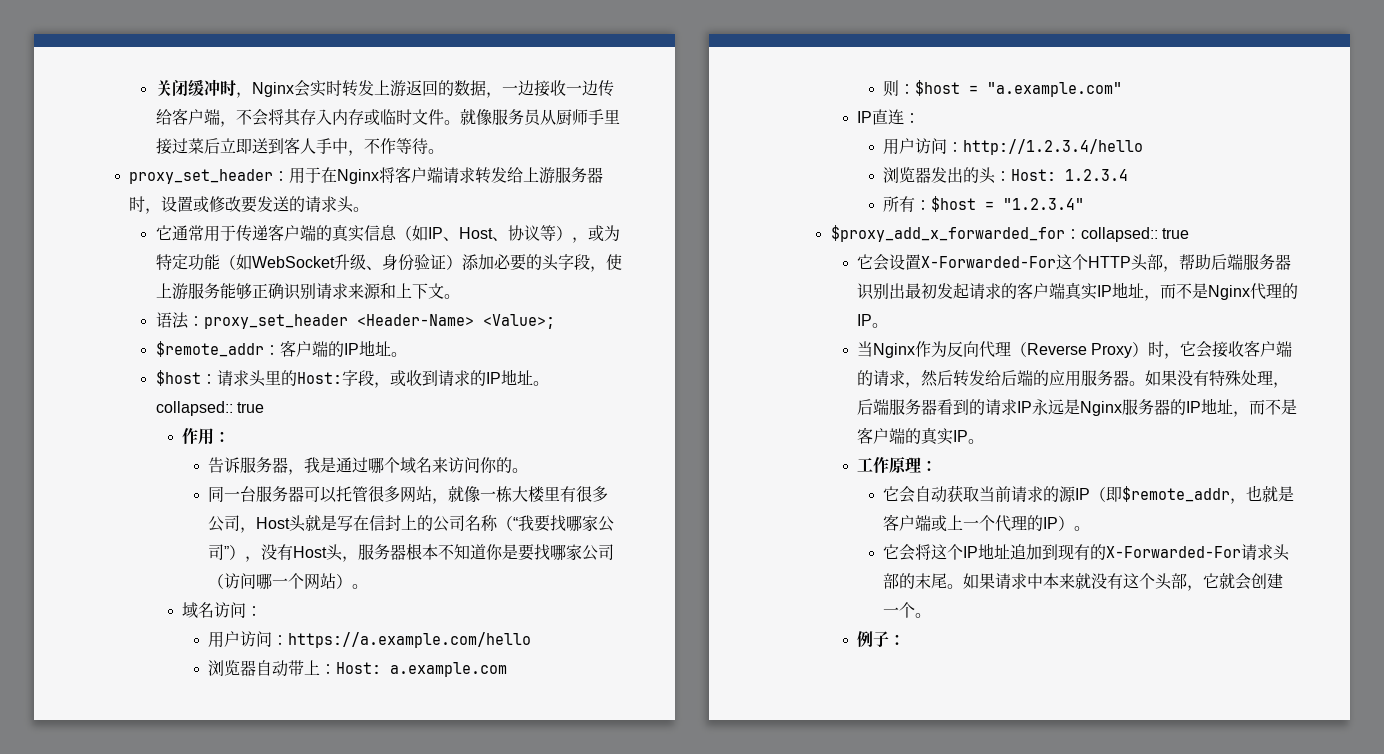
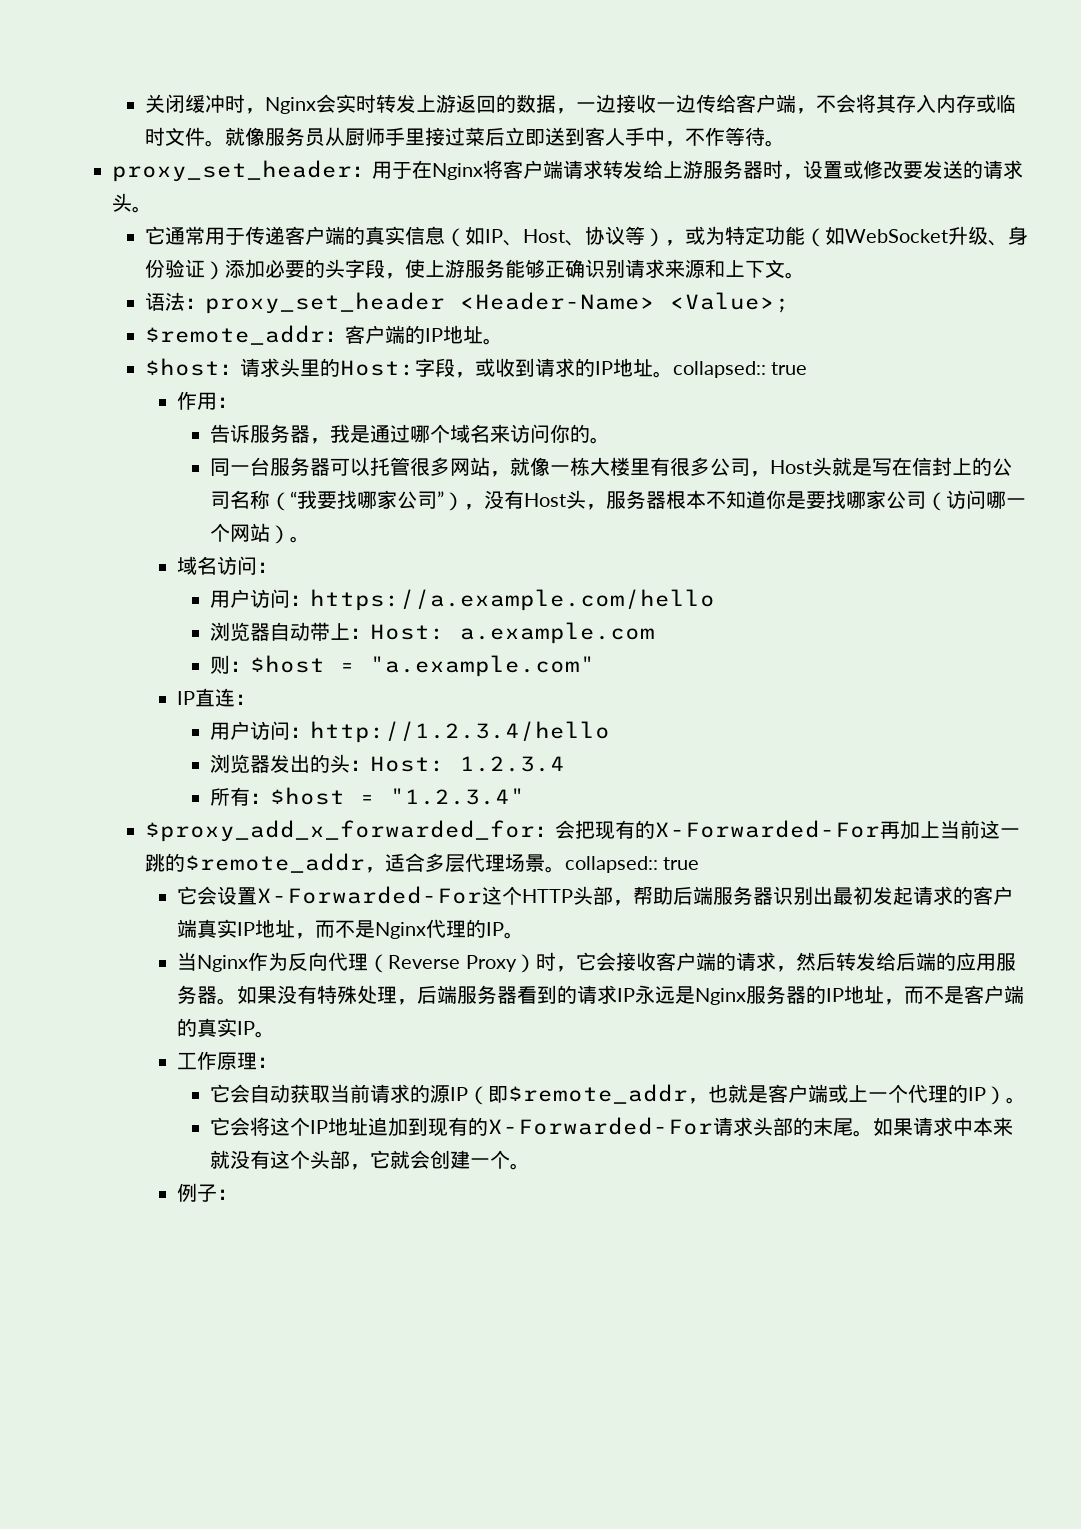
- $proxy_add_x_forwarded_for：collapsed:: true
+ $proxy_add_x_forwarded_for：会把现有的X-Forwarded-For再加上当前这一跳的$remote_addr，适合多层代理场景。collapsed:: true

